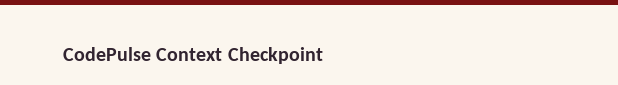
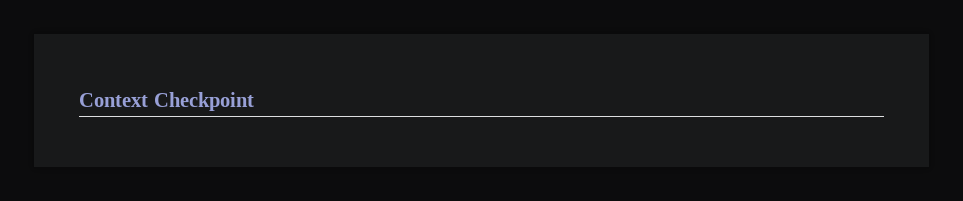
- CodePulse Context Checkpoint
+ Context Checkpoint

